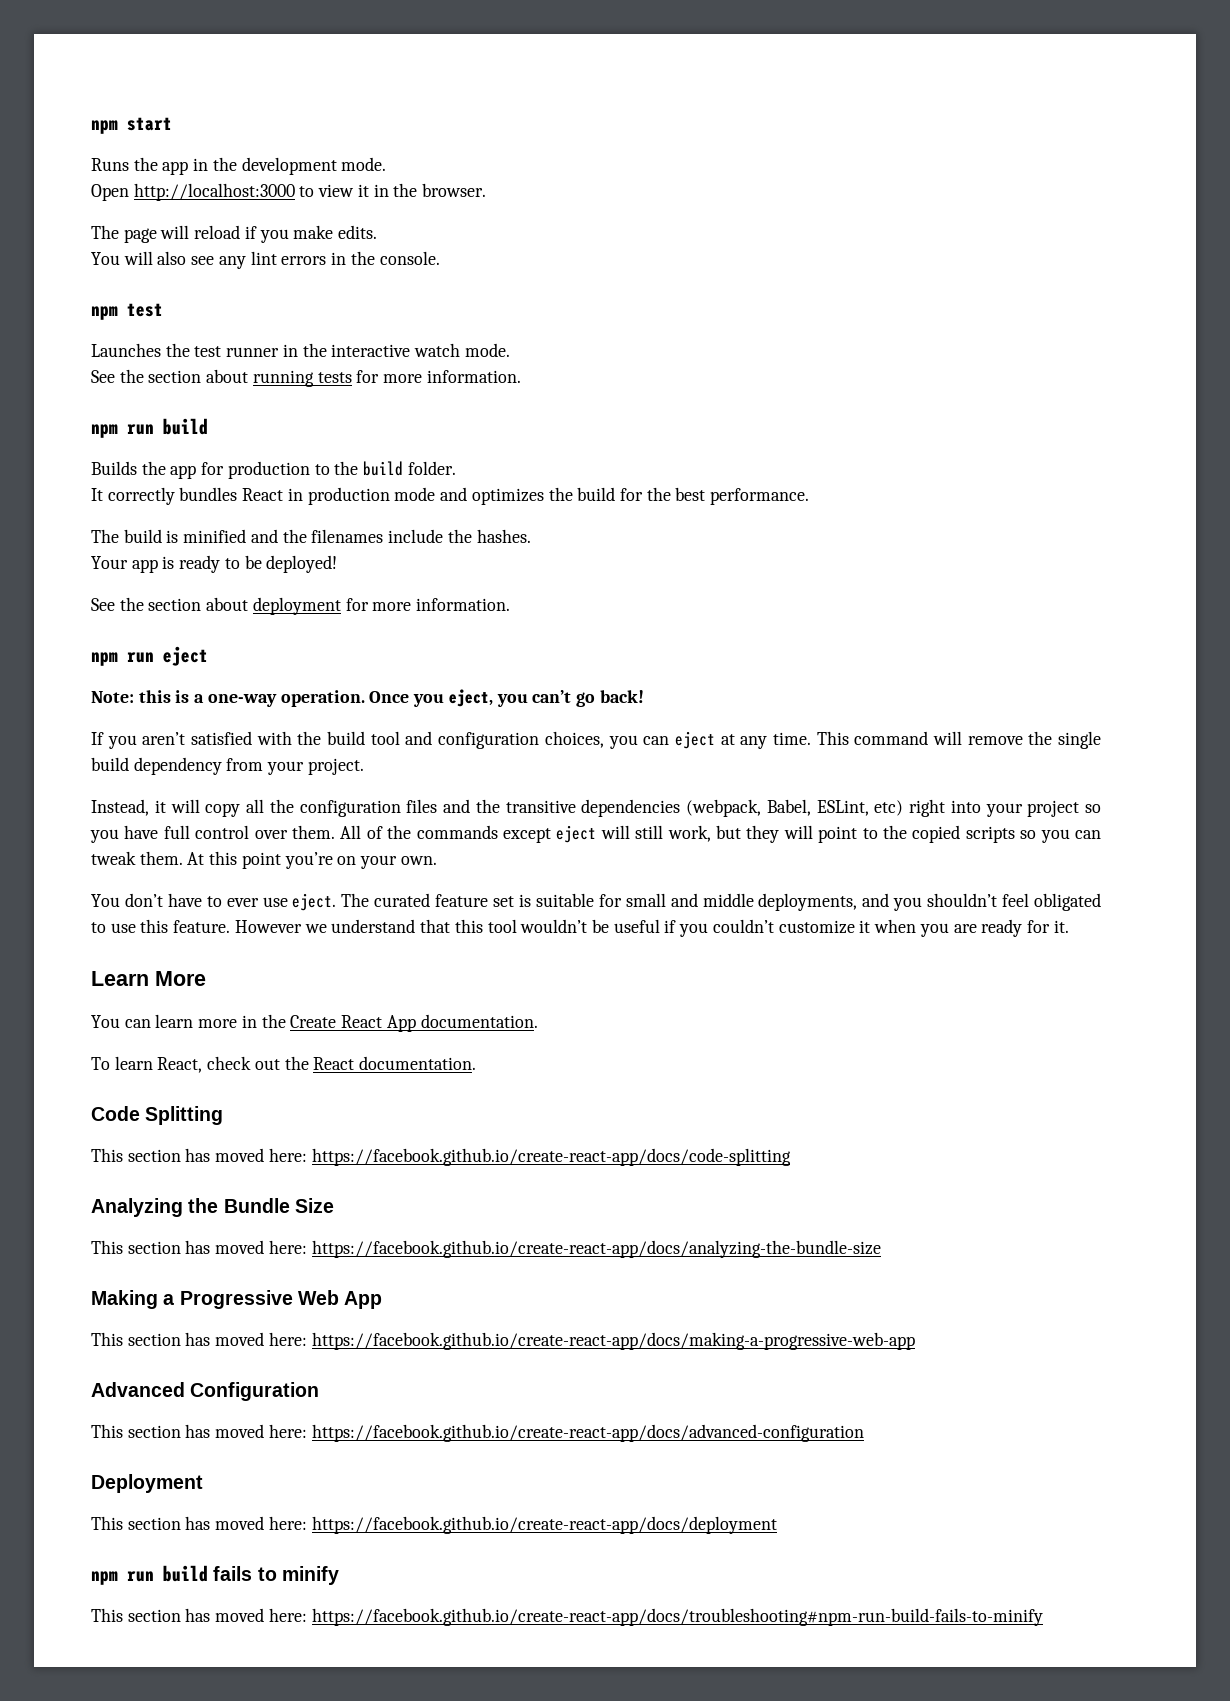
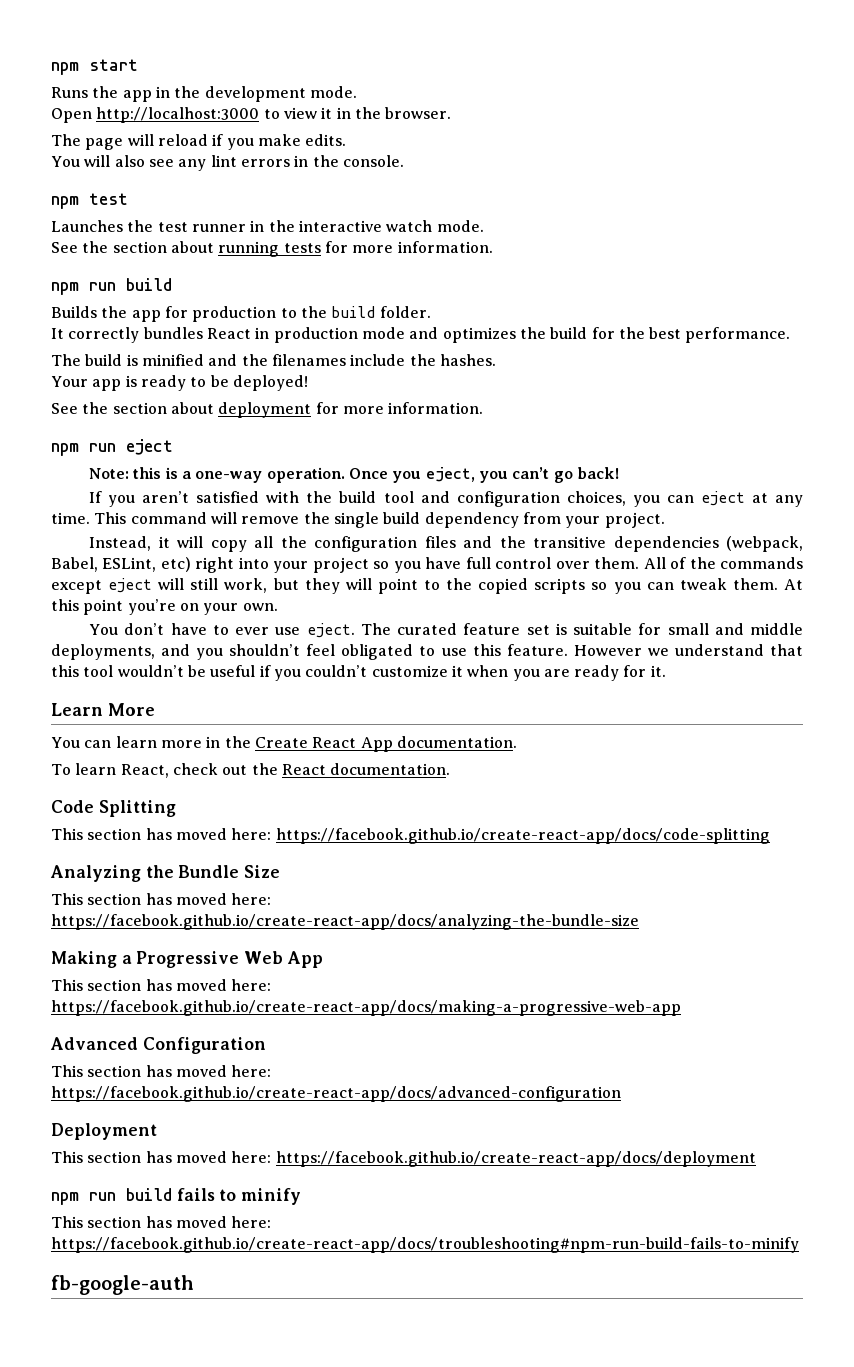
+ fb-google-auth

